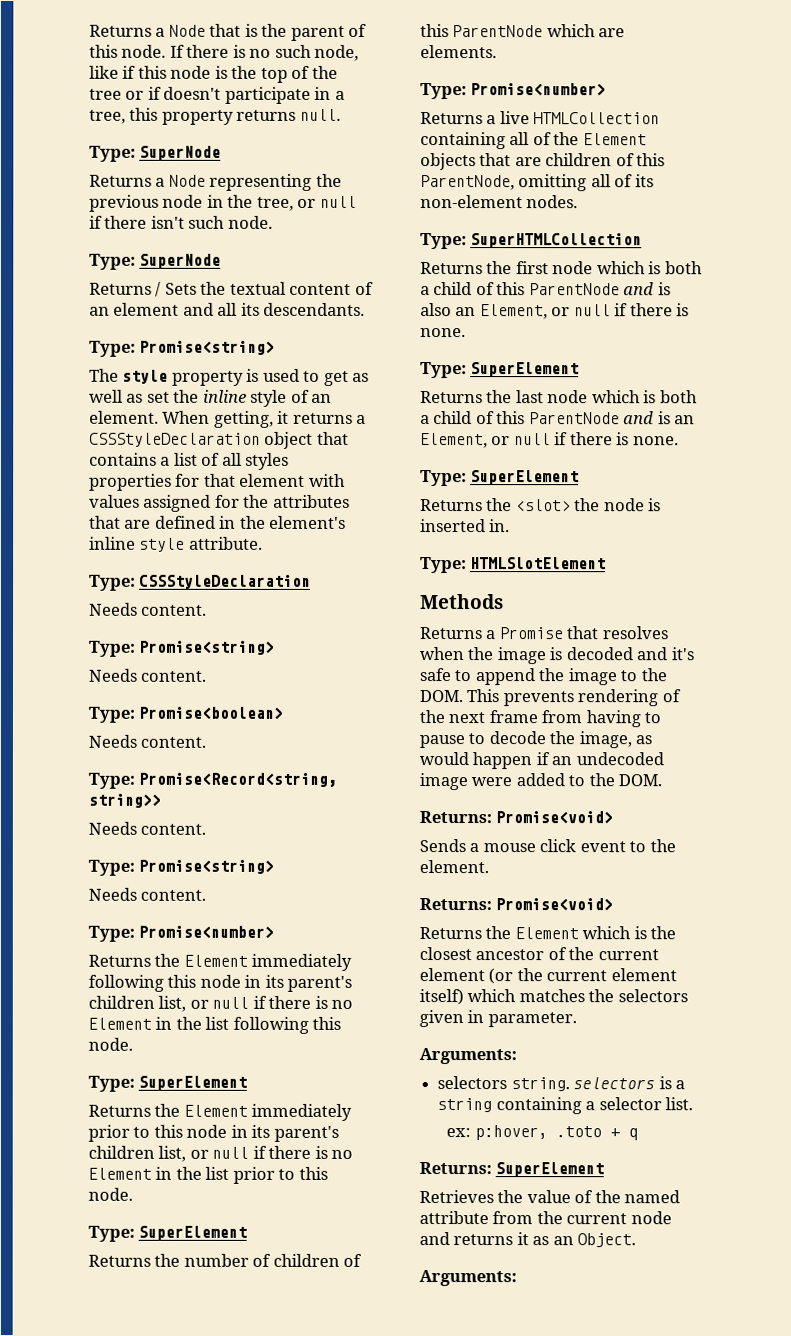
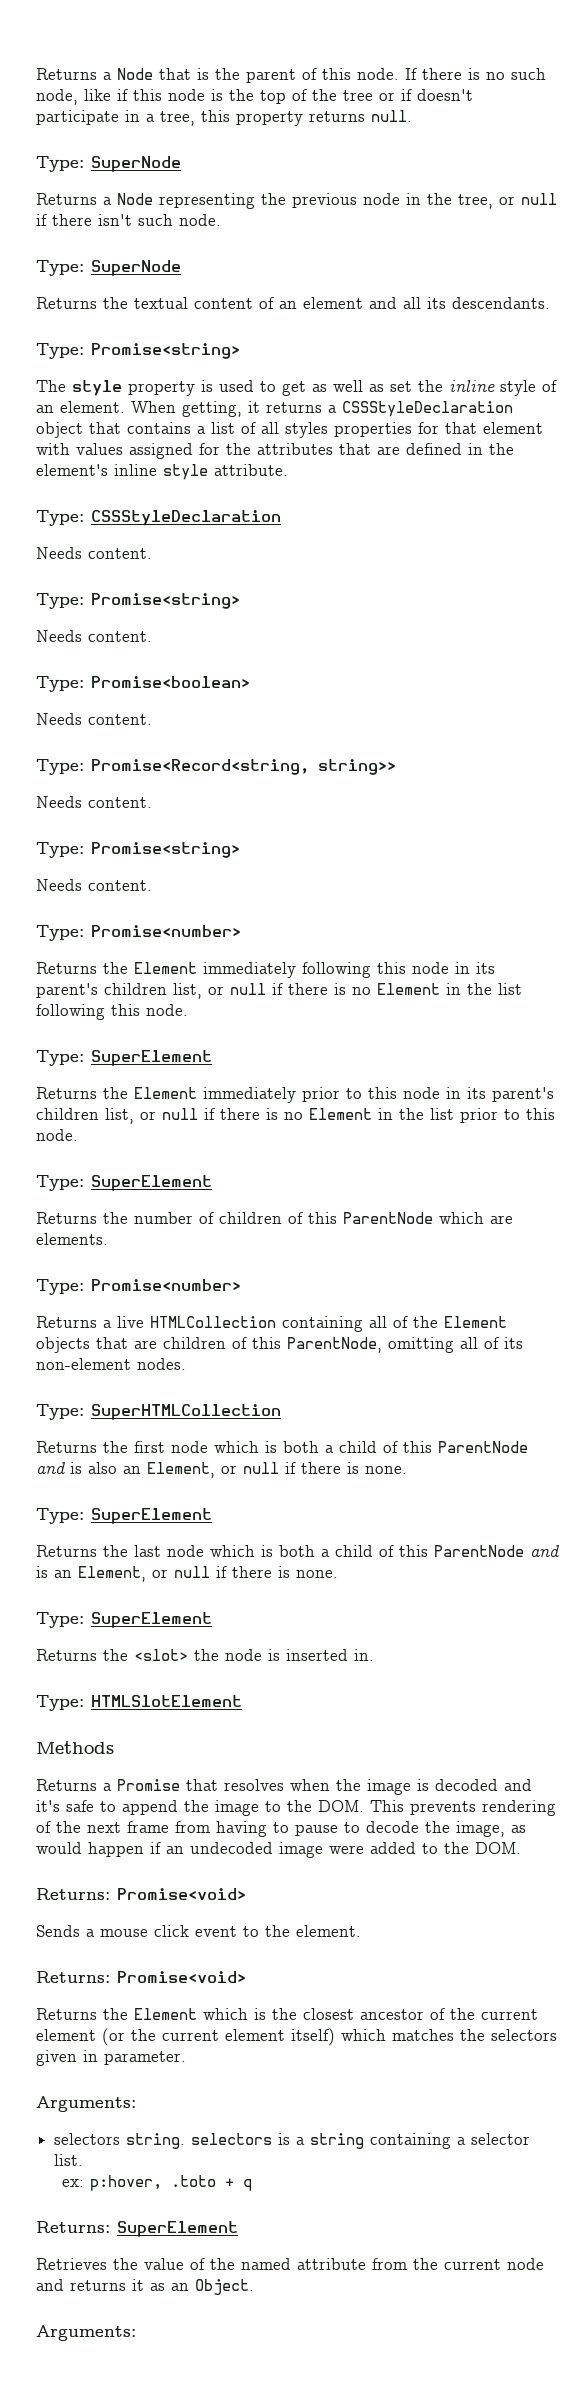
- Returns / Sets the textual content of an element and all its descendants.
+ Returns the textual content of an element and all its descendants.

